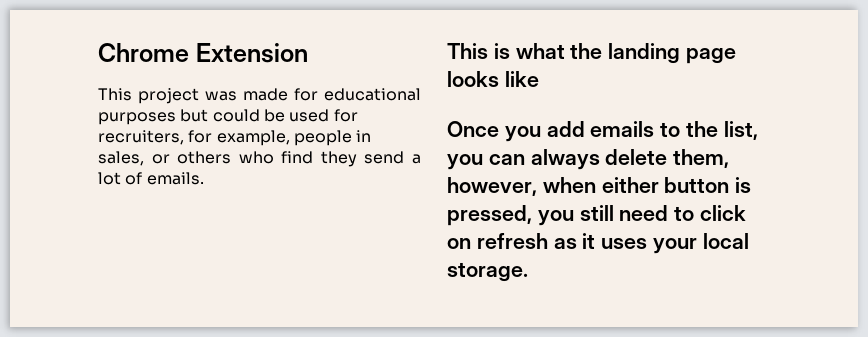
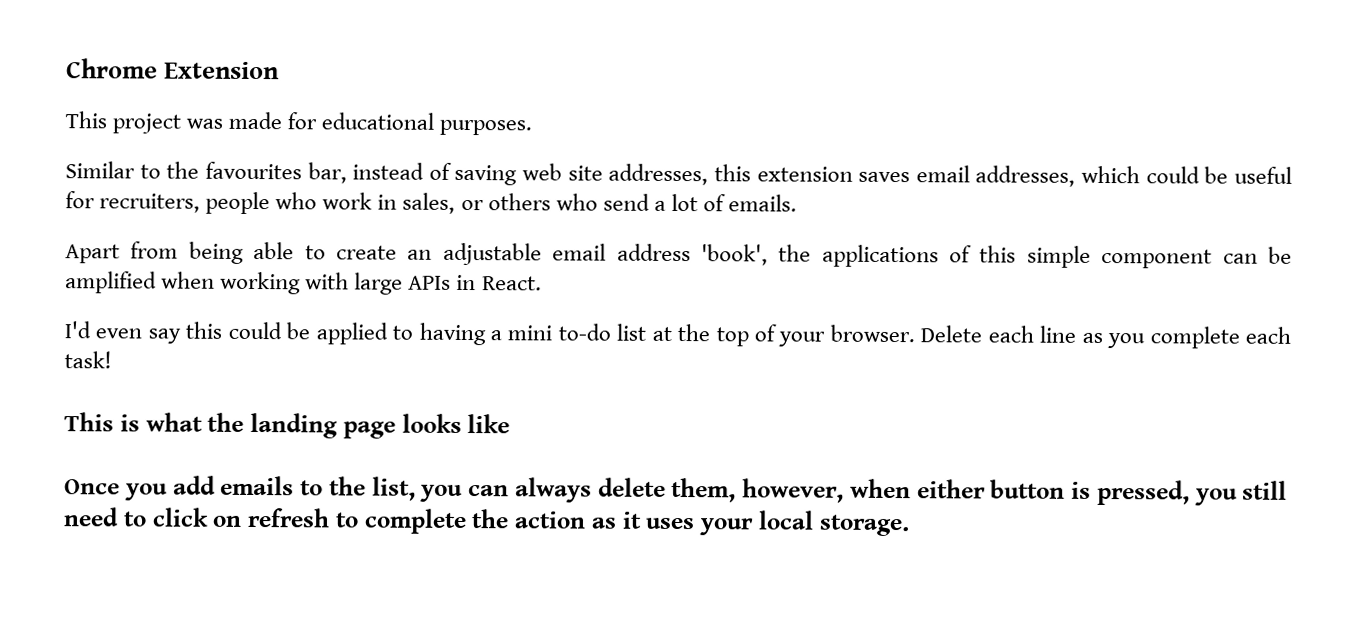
- This project was made for educational purposes but could be used for recruiters, for example, people in sales, or others who find they send a lot of emails.
+ This project was made for educational purposes.
+ Similar to the favourites bar, instead of saving web site addresses, this extension saves email addresses, which could be useful for recruiters, people who work in sales, or others who send a lot of emails.
+ Apart from being able to create an adjustable email address 'book', the applications of this simple component can be amplified when working with large APIs in React.
+ I'd even say this could be applied to having a mini to-do list at the top of your browser. Delete each line as you complete each task!
- Once you add emails to the list, you can always delete them, however, when either button is pressed, you still need to click on refresh as it uses your local storage.
+ Once you add emails to the list, you can always delete them, however, when either button is pressed, you still need to click on refresh to complete the action as it uses your local storage.

